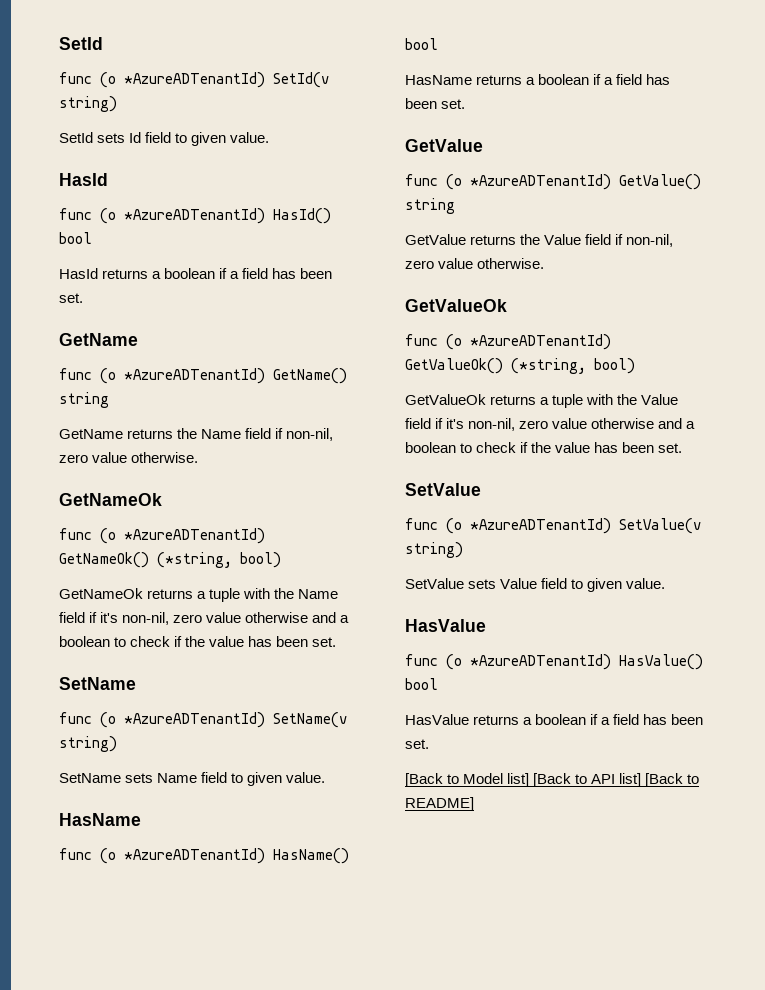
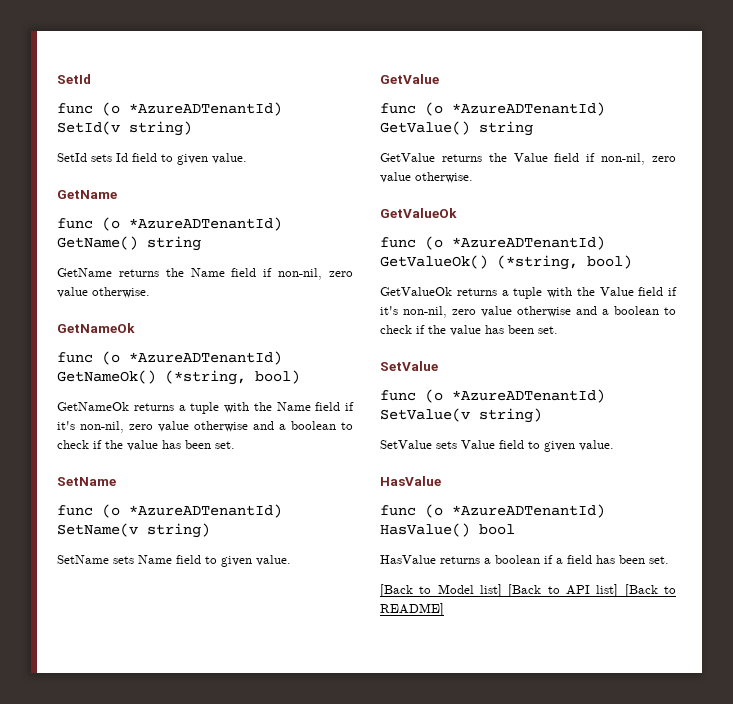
  SetId sets Id field to given value.
- HasId
- func (o *AzureADTenantId) HasId() bool
- HasId returns a boolean if a field has been set.
  SetName sets Name field to given value.
- HasName
- func (o *AzureADTenantId) HasName() bool
- HasName returns a boolean if a field has been set.

